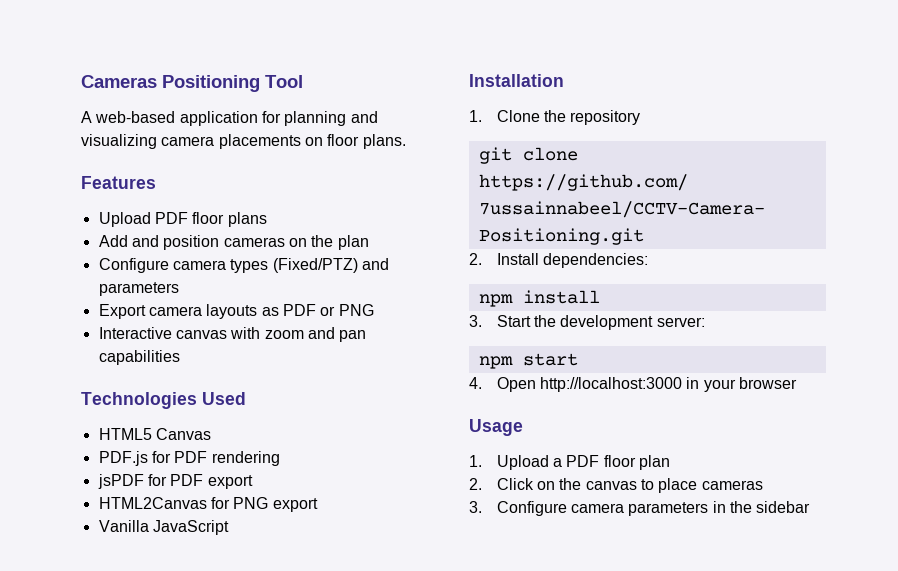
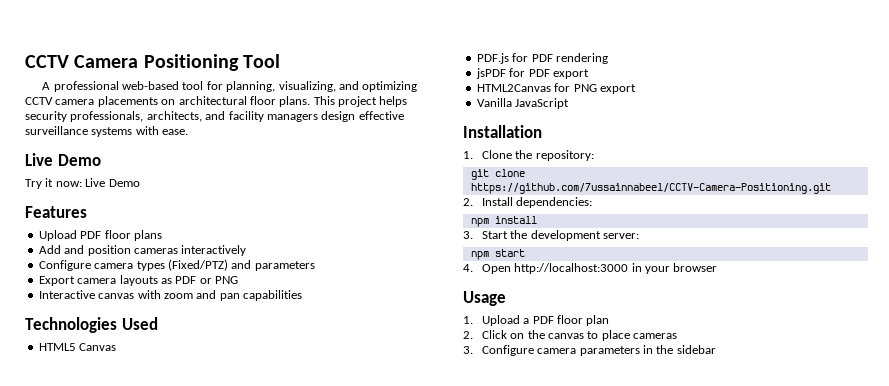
- Cameras Positioning Tool
+ CCTV Camera Positioning Tool
- A web-based application for planning and visualizing camera placements on floor plans.
+ A professional web-based tool for planning, visualizing, and optimizing CCTV camera placements on architectural floor plans. This project helps security professionals, architects, and facility managers design effective surveillance systems with ease.
+ Live Demo
+ Try it now: Live Demo
- Add and position cameras on the plan
+ Add and position cameras interactively
- 1. Clone the repository
+ 1. Clone the repository:

